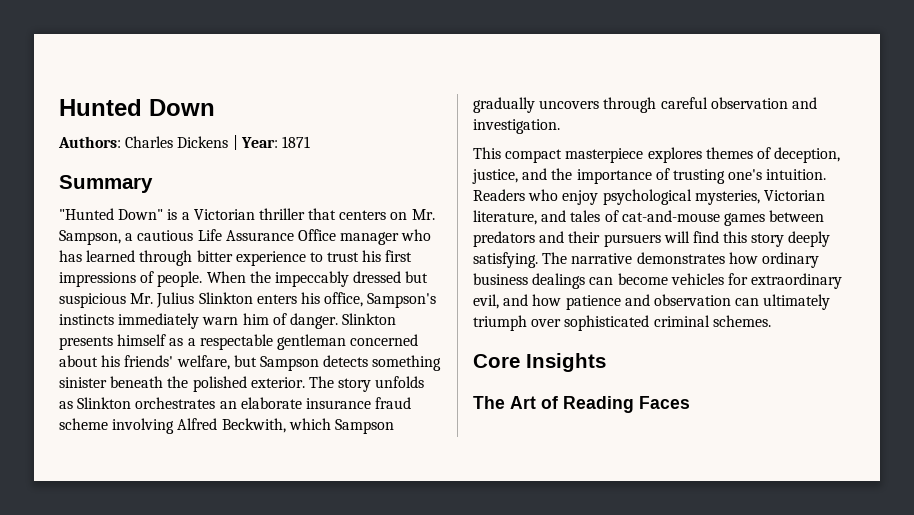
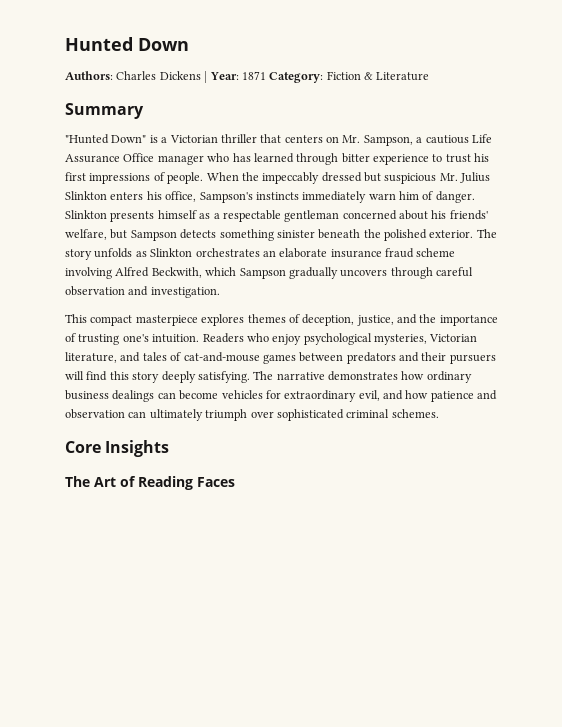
- Authors: Charles Dickens | Year: 1871
+ Authors: Charles Dickens | Year: 1871 Category: Fiction & Literature

